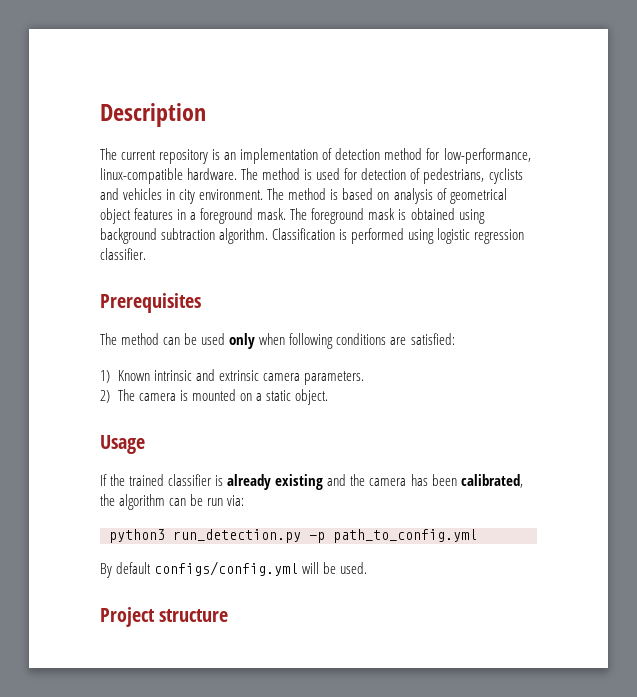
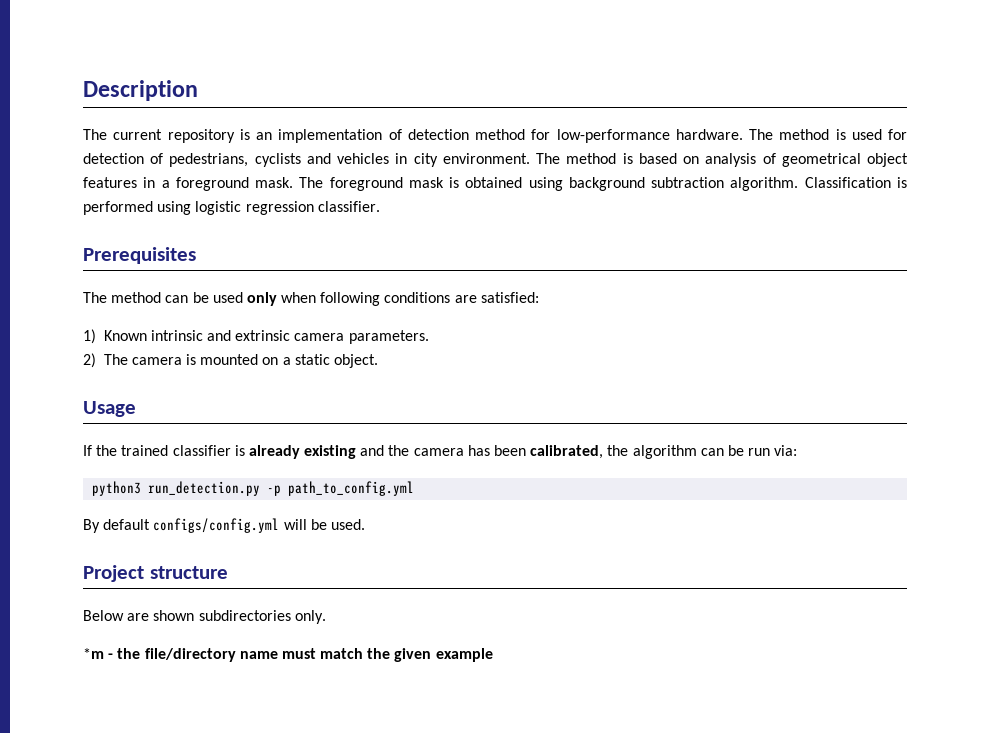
- The current repository is an implementation of detection method for low-performance, linux-compatible hardware.
+ The current repository is an implementation of detection method for low-performance hardware.
+ Below are shown subdirectories only.
+ *m - the file/directory name must match the given example

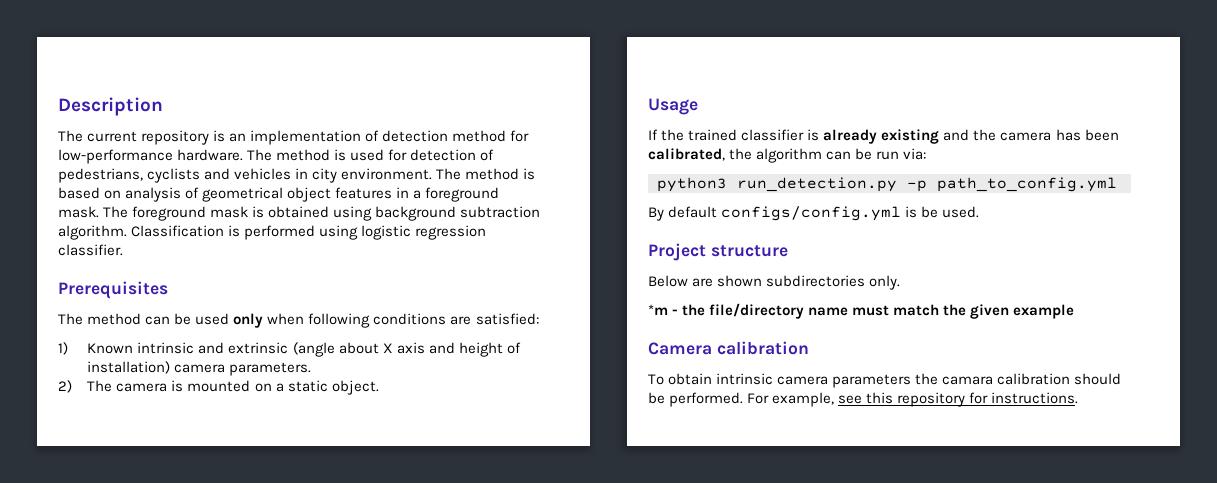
- 1) Known intrinsic and extrinsic camera parameters.
+ 1) Known intrinsic and extrinsic (angle about X axis and height of installation) camera parameters.
- By default configs/config.yml will be used.
+ By default configs/config.yml is be used.
+ Camera calibration
+ To obtain intrinsic camera parameters the camara calibration should be performed. For example, see this repository for instructions.

